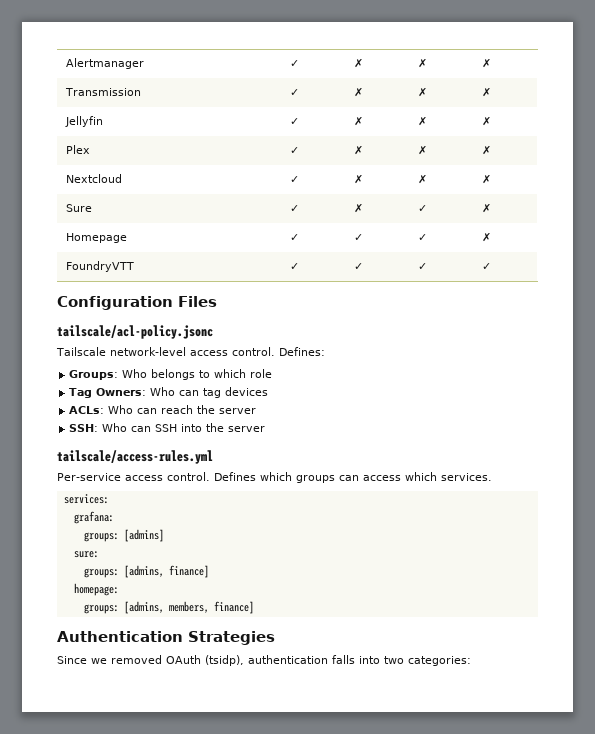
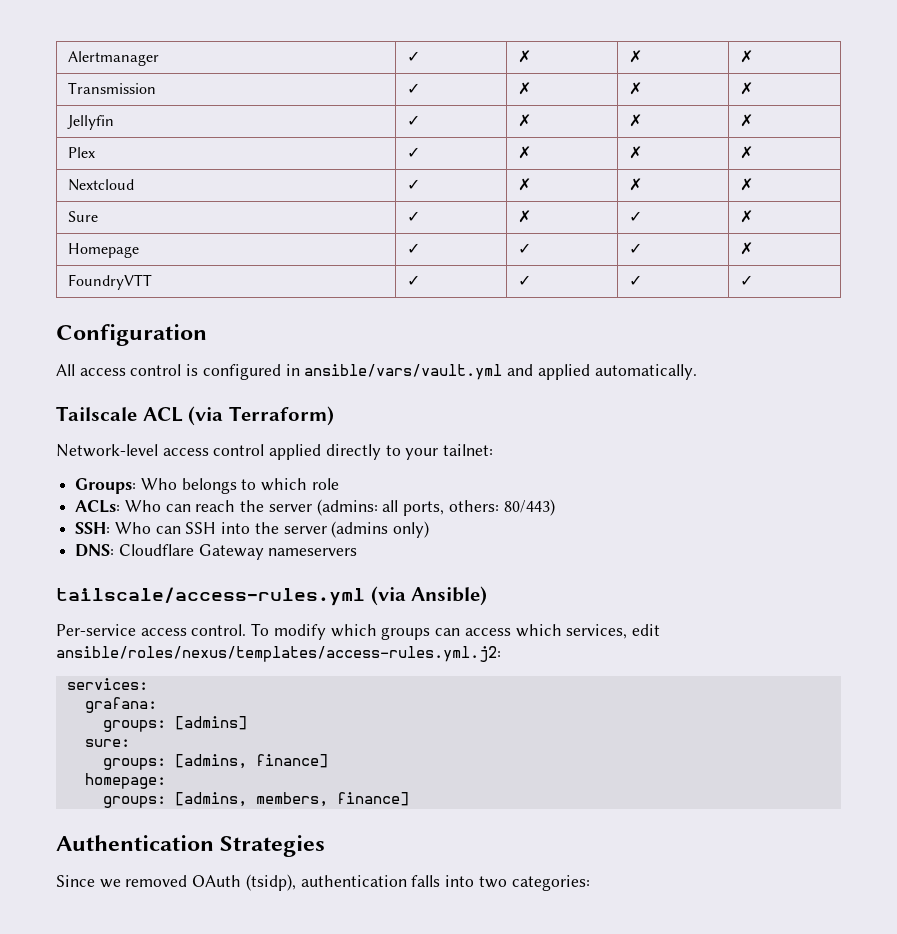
- Configuration Files
- tailscale/acl-policy.jsonc
- Tailscale network-level access control. Defines:
+ Configuration
+ All access control is configured in ansible/vars/vault.yml and applied automatically.
+ Tailscale ACL (via Terraform)
+ Network-level access control applied directly to your tailnet:
- Tag Owners: Who can tag devices
- ACLs: Who can reach the server
+ ACLs: Who can reach the server (admins: all ports, others: 80/443)
- SSH: Who can SSH into the server
+ SSH: Who can SSH into the server (admins only)
+ DNS: Cloudflare Gateway nameservers
- tailscale/access-rules.yml
+ tailscale/access-rules.yml (via Ansible)
- Defines which groups can access which services.
+ To modify which groups can access which services, edit ansible/roles/nexus/templates/access-rules.yml.j2:

